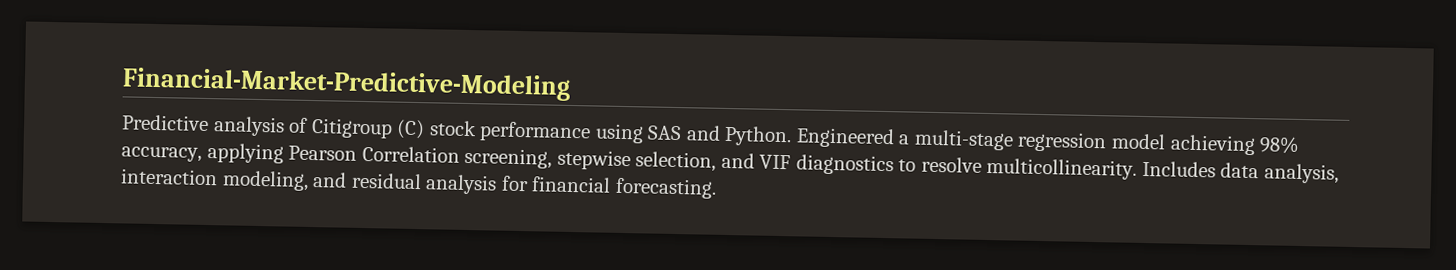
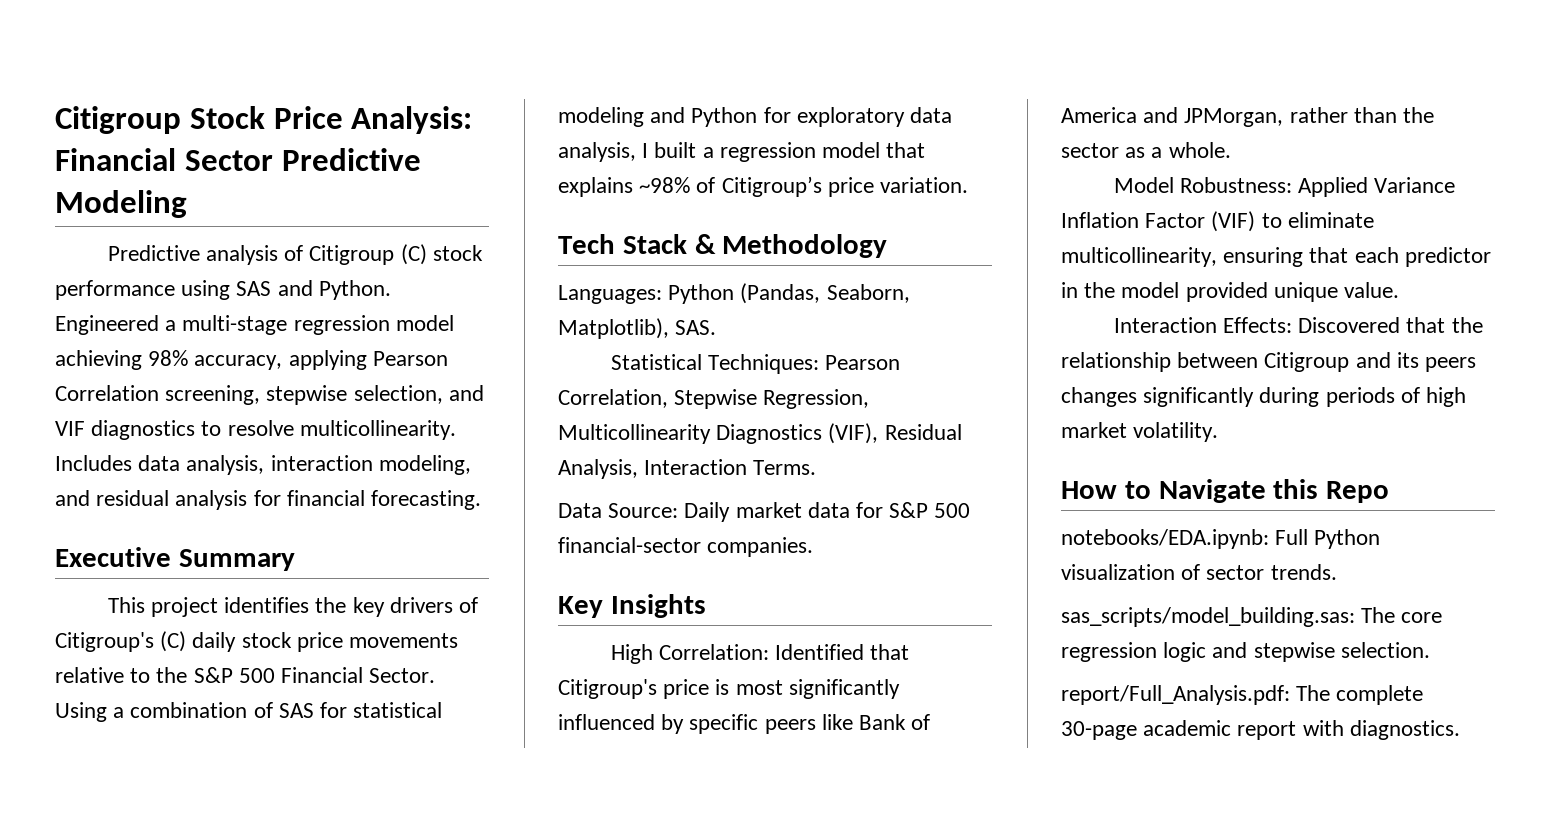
- Financial-Market-Predictive-Modeling
+ Citigroup Stock Price Analysis: Financial Sector Predictive Modeling
+ Executive Summary
+ This project identifies the key drivers of Citigroup's (C) daily stock price movements relative to the S&P 500 Financial Sector. Using a combination of SAS for statistical modeling and Python for exploratory data analysis, I built a regression model that explains ~98% of Citigroup’s price variation.
+ Tech Stack & Methodology
+ Languages: Python (Pandas, Seaborn, Matplotlib), SAS.
+ Statistical Techniques: Pearson Correlation, Stepwise Regression, Multicollinearity Diagnostics (VIF), Residual Analysis, Interaction Terms.
+ Data Source: Daily market data for S&P 500 financial-sector companies.
+ Key Insights
+ High Correlation: Identified that Citigroup's price is most significantly influenced by specific peers like Bank of America and JPMorgan, rather than the sector as a whole.
+ Model Robustness: Applied Variance Inflation Factor (VIF) to eliminate multicollinearity, ensuring that each predictor in the model provided unique value.
+ Interaction Effects: Discovered that the relationship between Citigroup and its peers changes significantly during periods of high market volatility.
+ How to Navigate this Repo
+ notebooks/EDA.ipynb: Full Python visualization of sector trends.
+ sas_scripts/model_building.sas: The core regression logic and stepwise selection.
+ report/Full_Analysis.pdf: The complete 30-page academic report with diagnostics.

